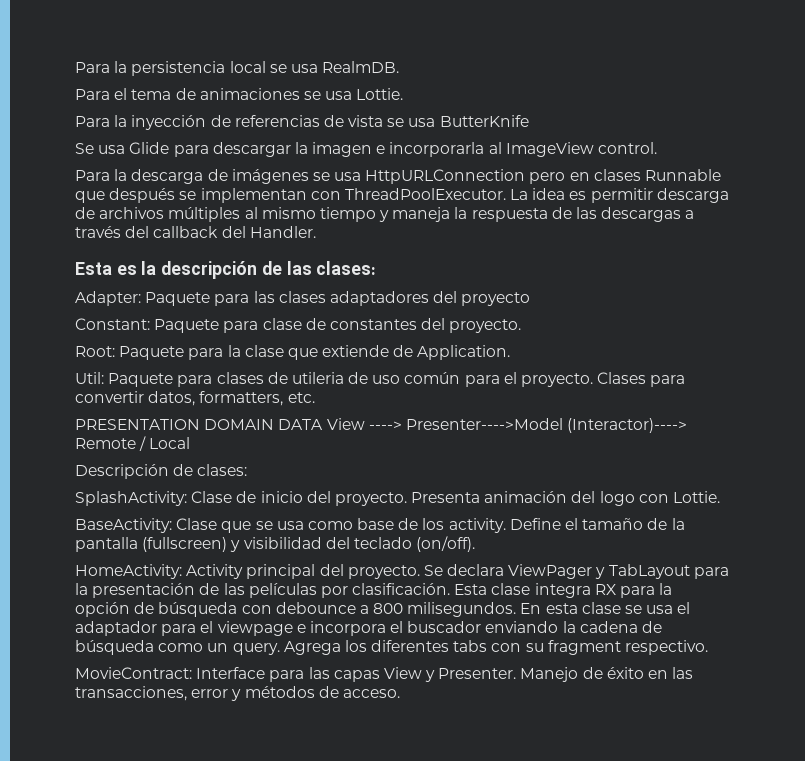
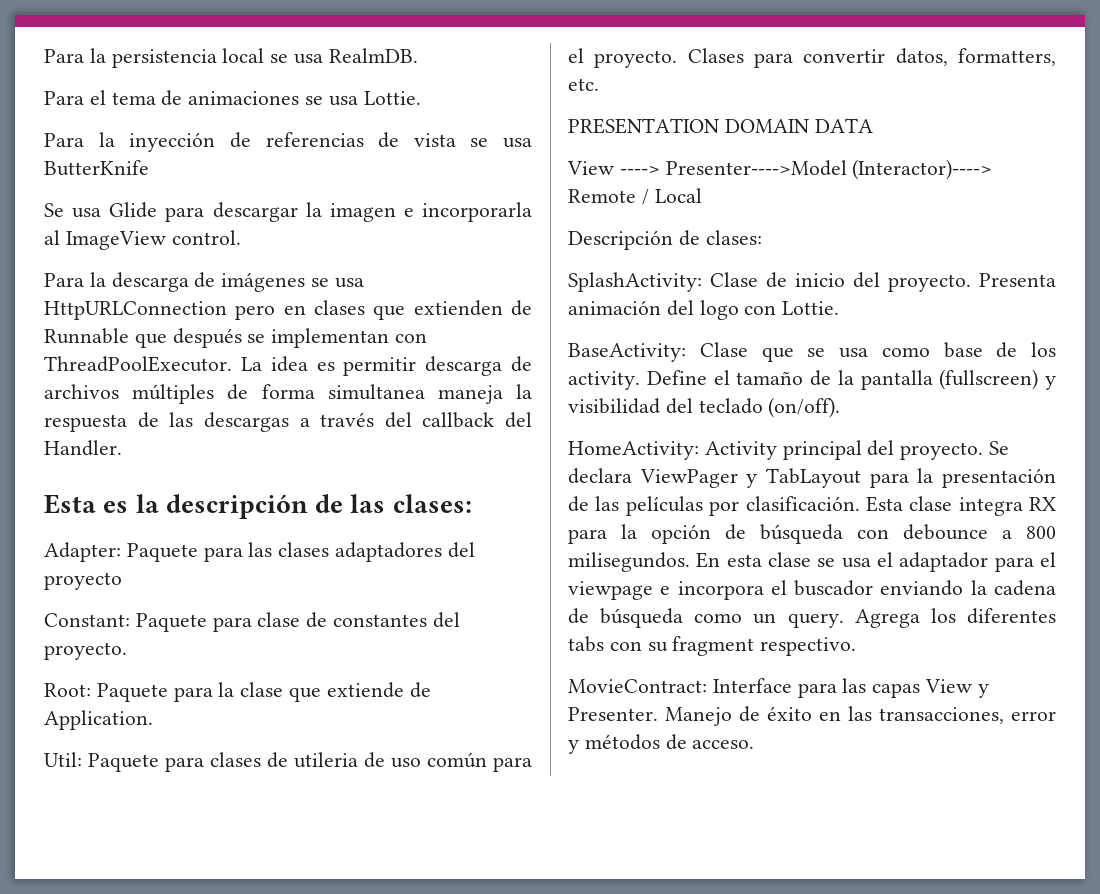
- Para la descarga de imágenes se usa HttpURLConnection pero en clases Runnable que después se implementan con ThreadPoolExecutor.
+ Para la descarga de imágenes se usa HttpURLConnection pero en clases que extienden de Runnable que después se implementan con ThreadPoolExecutor.
- La idea es permitir descarga de archivos múltiples al mismo tiempo y maneja la respuesta de las descargas a través del callback del Handler.
+ La idea es permitir descarga de archivos múltiples de forma simultanea maneja la respuesta de las descargas a través del callback del Handler.
- PRESENTATION DOMAIN DATA View ----> Presenter---->Model (Interactor)----> Remote / Local
+ PRESENTATION DOMAIN DATA
+ View ----> Presenter---->Model (Interactor)----> Remote / Local

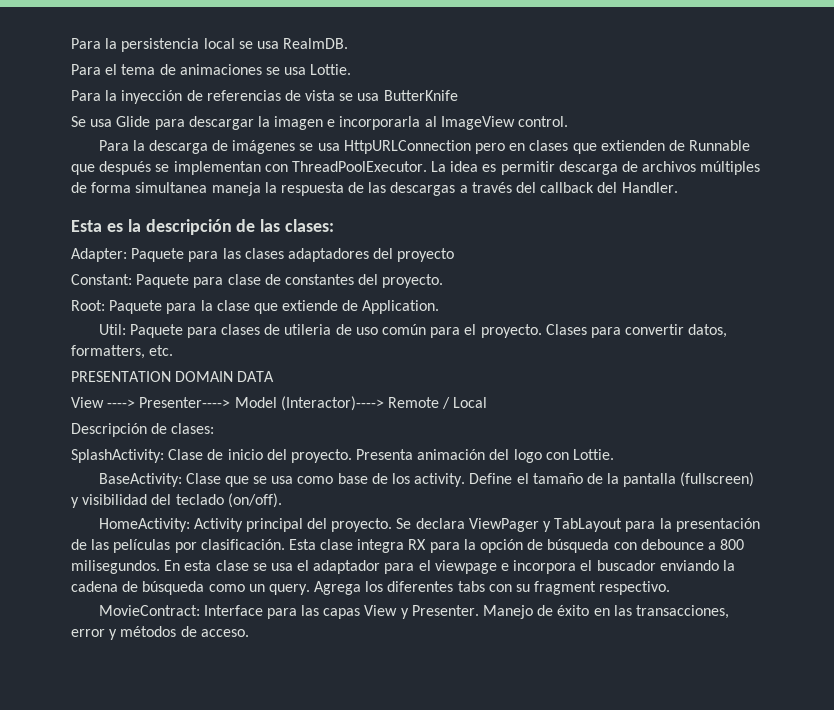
- View ----> Presenter---->Model (Interactor)----> Remote / Local
+ View ----> Presenter----> Model (Interactor)----> Remote / Local

